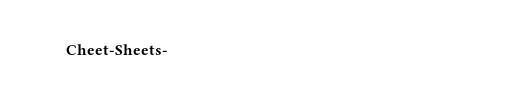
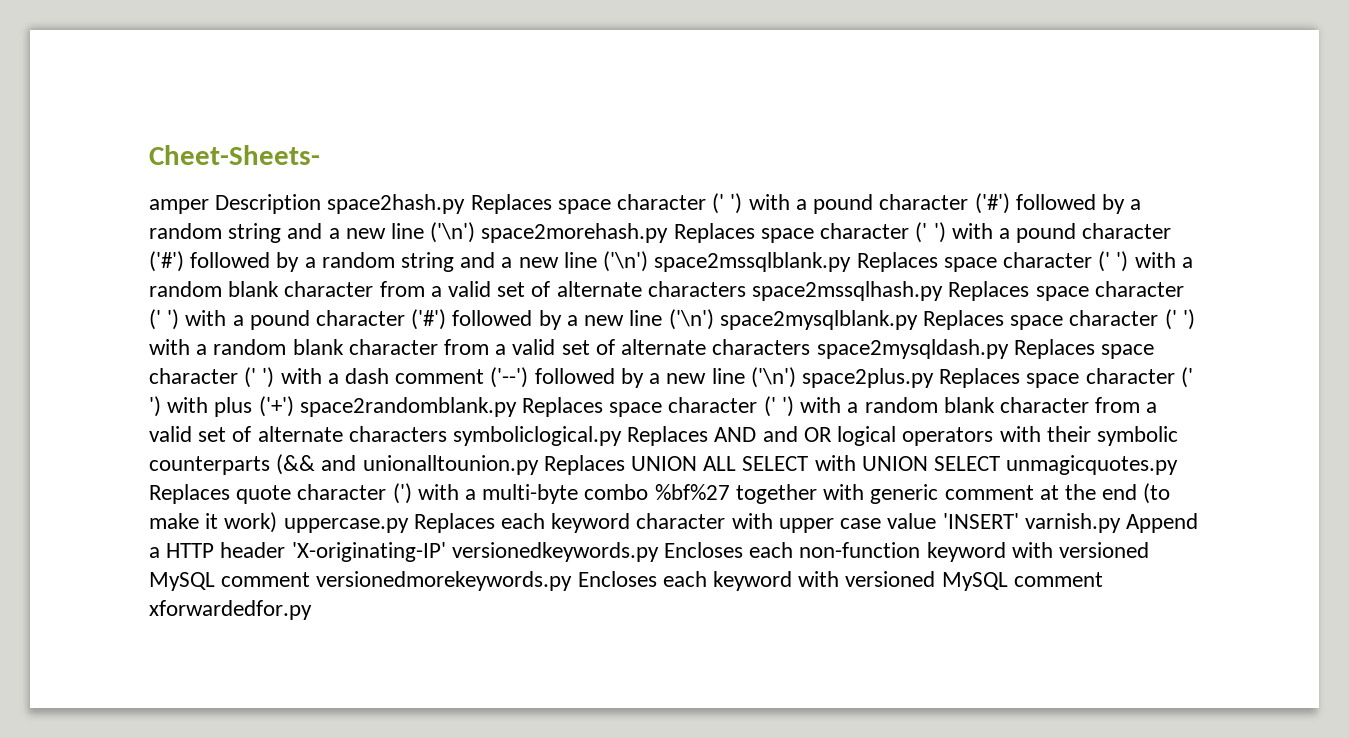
+ amper Description space2hash.py Replaces space character (' ') with a pound character ('#') followed by a random string and a new line ('\n') space2morehash.py Replaces space character (' ') with a pound character ('#') followed by a random string and a new line ('\n') space2mssqlblank.py Replaces space character (' ') with a random blank character from a valid set of alternate characters space2mssqlhash.py Replaces space character (' ') with a pound character ('#') followed by a new line ('\n') space2mysqlblank.py Replaces space character (' ') with a random blank character from a valid set of alternate characters space2mysqldash.py Replaces space character (' ') with a dash comment ('--') followed by a new line ('\n') space2plus.py Replaces space character (' ') with plus ('+') space2randomblank.py Replaces space character (' ') with a random blank character from a valid set of alternate characters symboliclogical.py Replaces AND and OR logical operators with their symbolic counterparts (&& and unionalltounion.py Replaces UNION ALL SELECT with UNION SELECT unmagicquotes.py Replaces quote character (') with a multi-byte combo %bf%27 together with generic comment at the end (to make it work) uppercase.py Replaces each keyword character with upper case value 'INSERT' varnish.py Append a HTTP header 'X-originating-IP' versionedkeywords.py Encloses each non-function keyword with versioned MySQL comment versionedmorekeywords.py Encloses each keyword with versioned MySQL comment xforwardedfor.py

